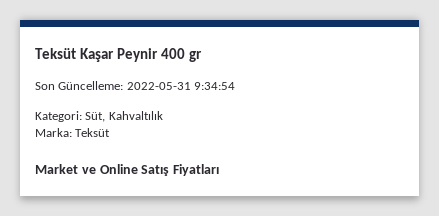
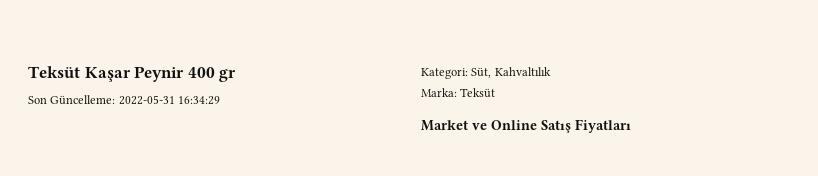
- Son Güncelleme: 2022-05-31 9:34:54
+ Son Güncelleme: 2022-05-31 16:34:29

